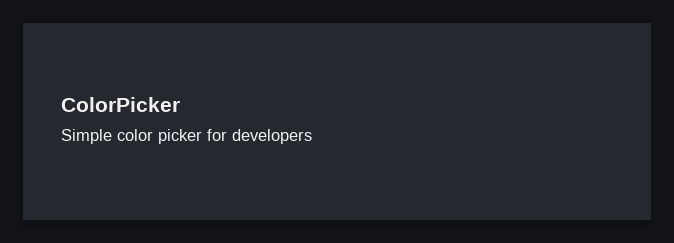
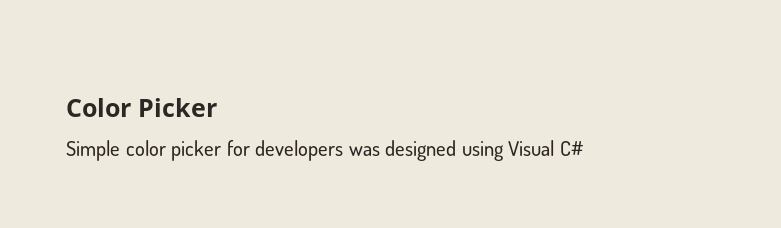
- ColorPicker
+ Color Picker
- Simple color picker for developers
+ Simple color picker for developers was designed using Visual C#

